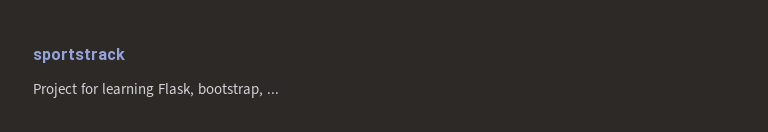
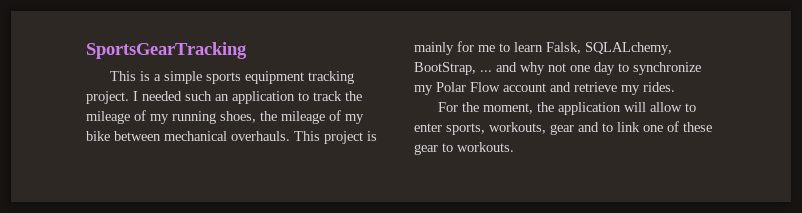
- sportstrack
- Project for learning Flask, bootstrap, ...
+ SportsGearTracking
+ This is a simple sports equipment tracking project. I needed such an application to track the mileage of my running shoes, the mileage of my bike between mechanical overhauls. This project is mainly for me to learn Falsk, SQLALchemy, BootStrap, ... and why not one day to synchronize my Polar Flow account and retrieve my rides.
+ For the moment, the application will allow to enter sports, workouts, gear and to link one of these gear to workouts.

